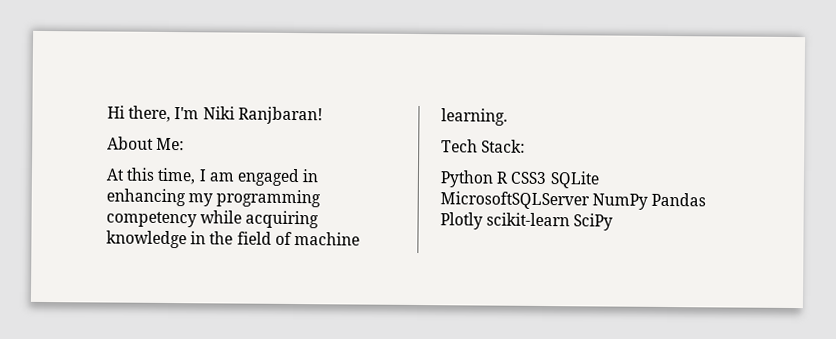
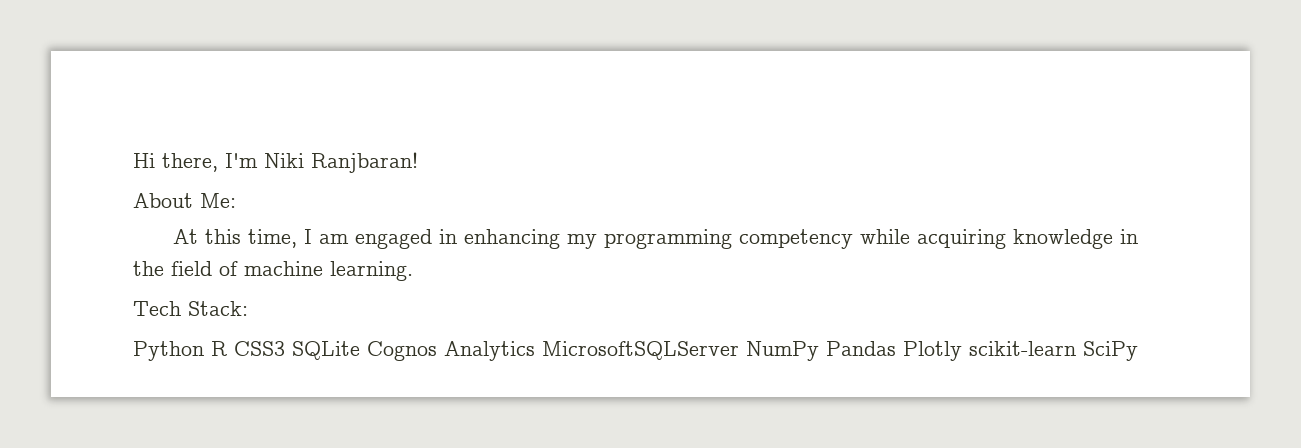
- Python R CSS3 SQLite MicrosoftSQLServer NumPy Pandas Plotly scikit-learn SciPy
+ Python R CSS3 SQLite Cognos Analytics MicrosoftSQLServer NumPy Pandas Plotly scikit-learn SciPy

